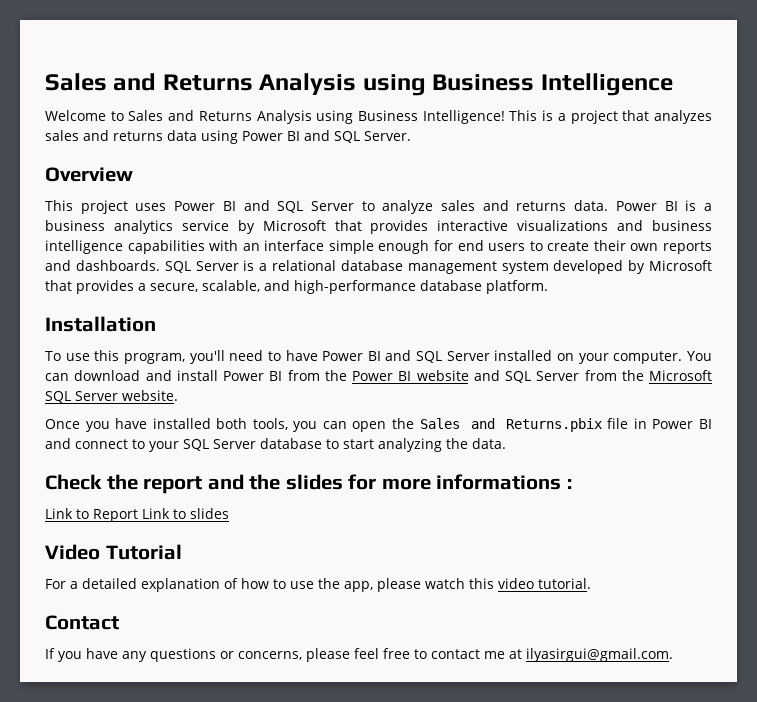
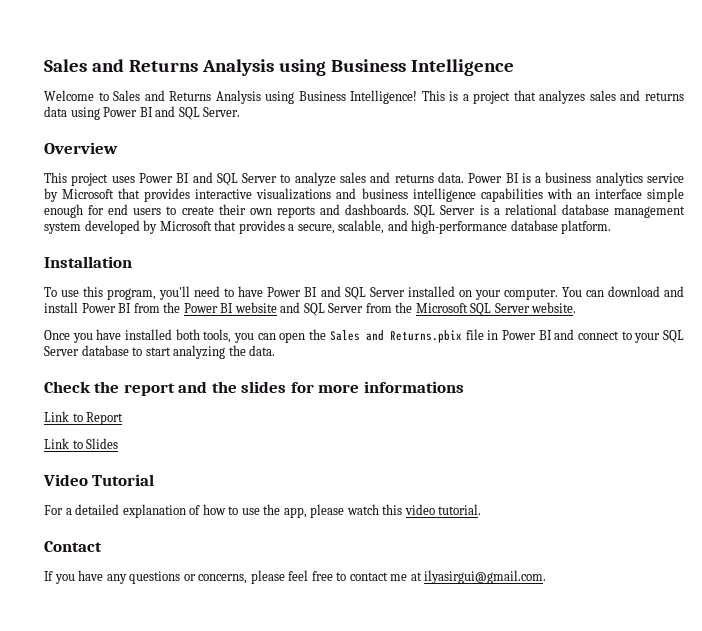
- Check the report and the slides for more informations :
+ Check the report and the slides for more informations
- Link to Report Link to slides
+ Link to Report
+ Link to Slides

